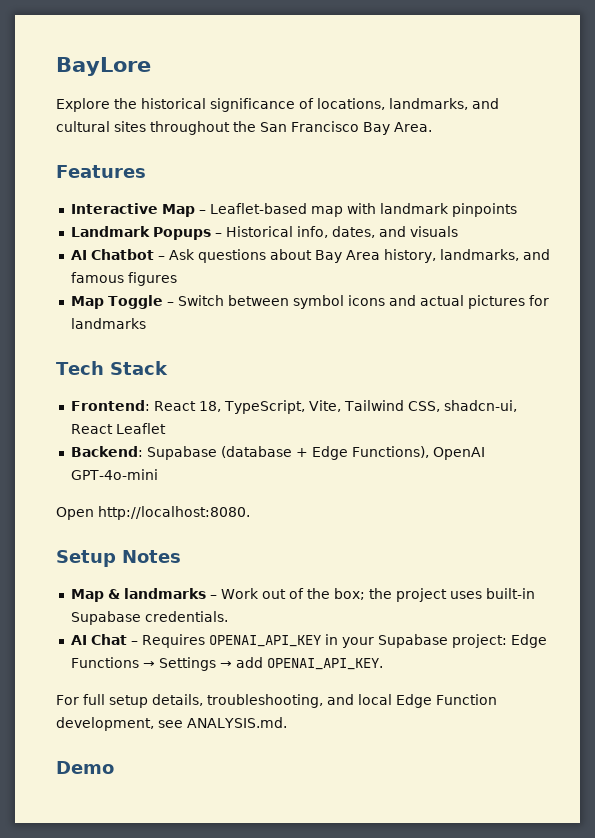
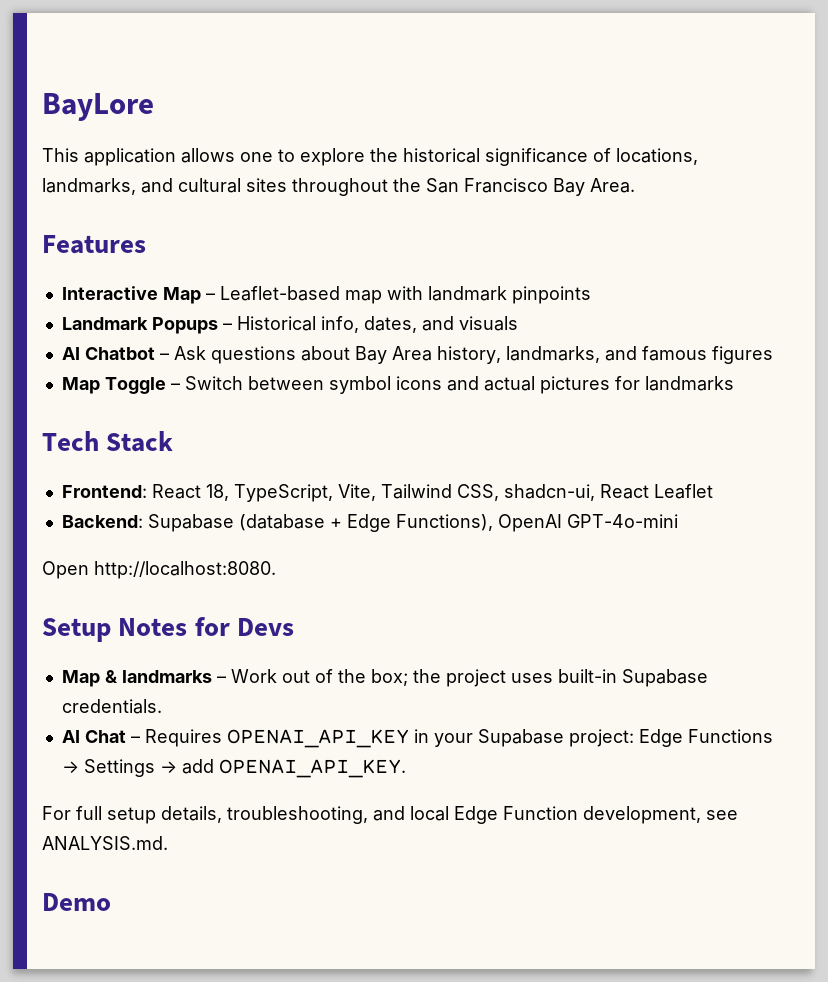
- Explore the historical significance of locations, landmarks, and cultural sites throughout the San Francisco Bay Area.
+ This application allows one to explore the historical significance of locations, landmarks, and cultural sites throughout the San Francisco Bay Area.
- Setup Notes
+ Setup Notes for Devs

